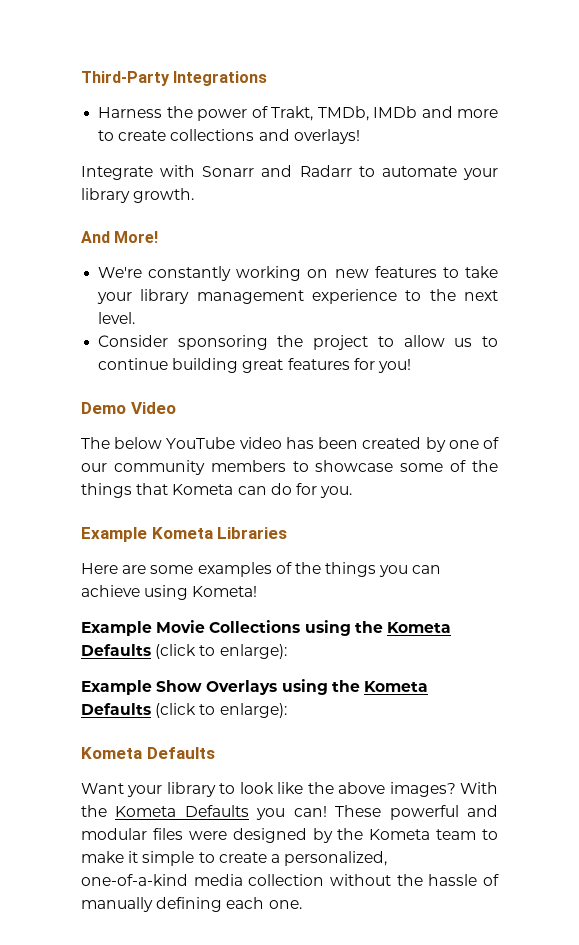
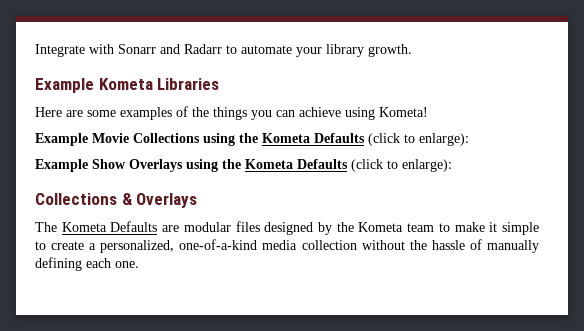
- Third-Party Integrations
- Harness the power of Trakt, TMDb, IMDb and more to create collections and overlays!
- And More!
- We're constantly working on new features to take your library management experience to the next level.
- Consider sponsoring the project to allow us to continue building great features for you!
- Demo Video
- The below YouTube video has been created by one of our community members to showcase some of the things that Kometa can do for you.
  Example Show Overlays using the Kometa Defaults (click to enlarge):
- Kometa Defaults
- Want your library to look like the above images? With the Kometa Defaults you can! These powerful and modular files were designed by the Kometa team to make it simple to create a personalized, one-of-a-kind media collection without the hassle of manually defining each one.
+ Collections & Overlays
+ The Kometa Defaults are modular files designed by the Kometa team to make it simple to create a personalized, one-of-a-kind media collection without the hassle of manually defining each one.

